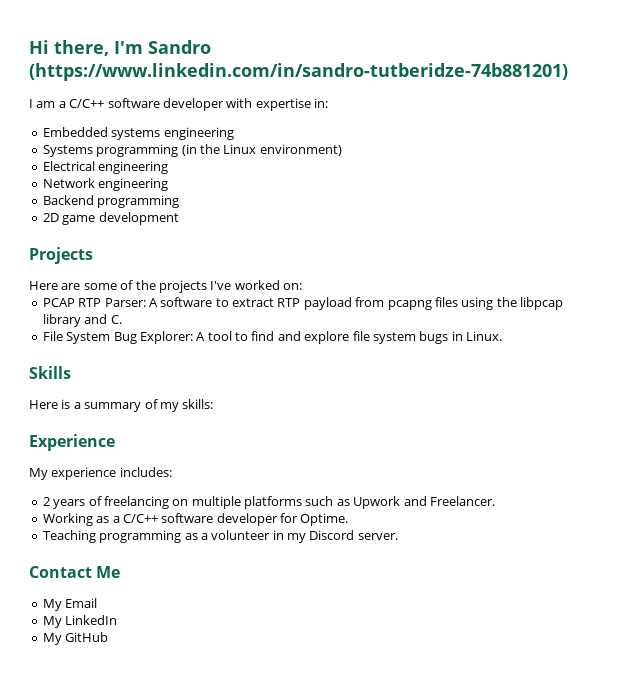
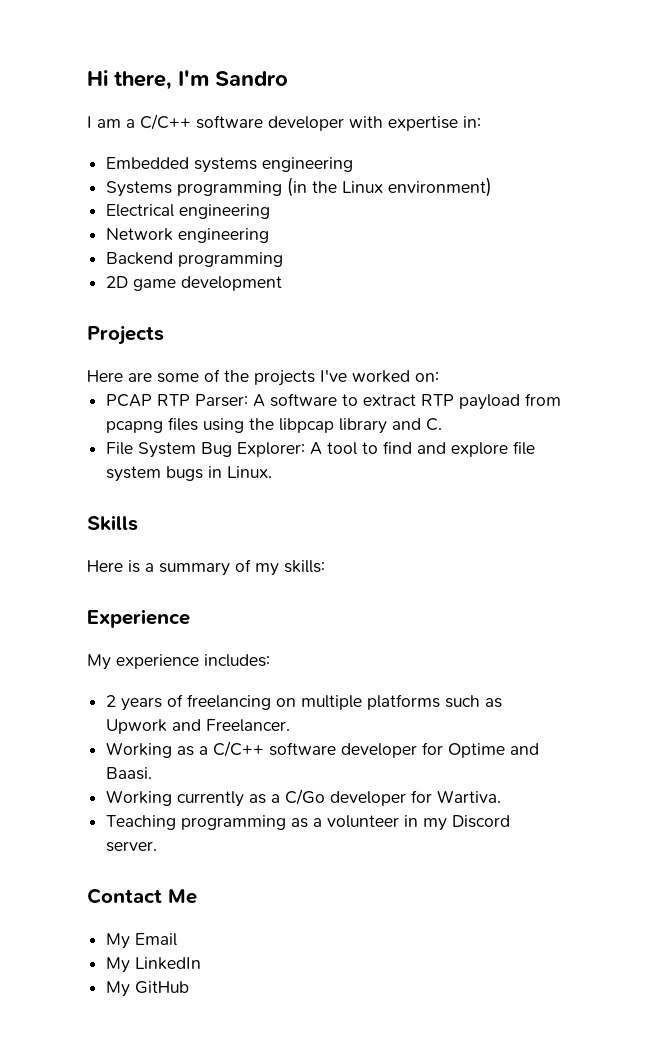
- Hi there, I'm Sandro (https://www.linkedin.com/in/sandro-tutberidze-74b881201)
+ Hi there, I'm Sandro
- Working as a C/C++ software developer for Optime.
+ Working as a C/C++ software developer for Optime and Baasi.
+ Working currently as a C/Go developer for Wartiva.

